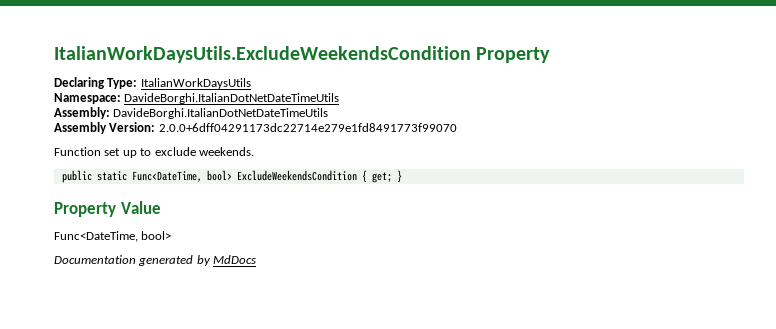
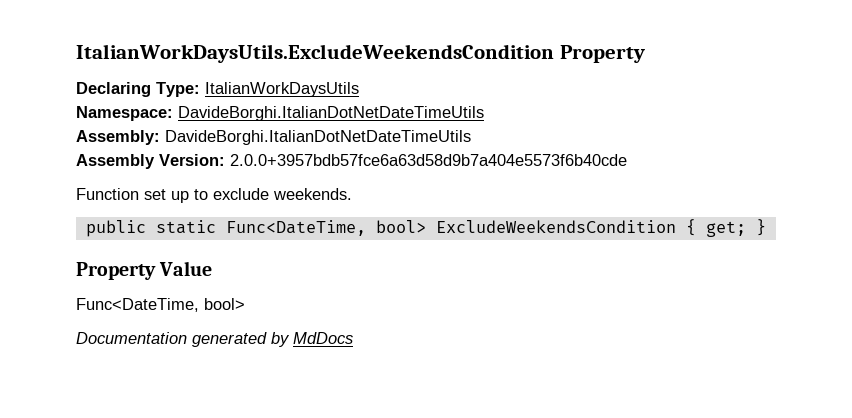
- Assembly Version: 2.0.0+6dff04291173dc22714e279e1fd8491773f99070
+ Assembly Version: 2.0.0+3957bdb57fce6a63d58d9b7a404e5573f6b40cde

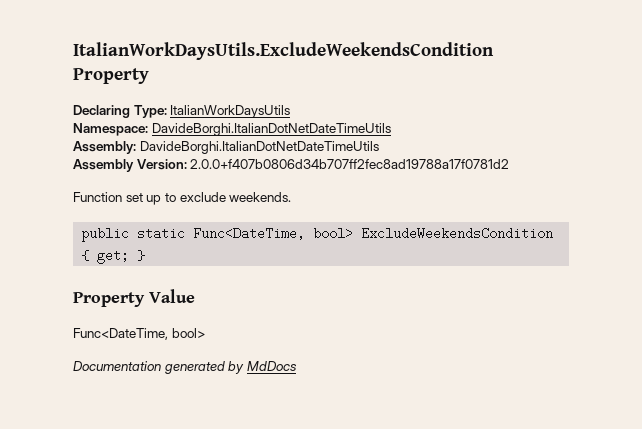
- Assembly Version: 2.0.0+3957bdb57fce6a63d58d9b7a404e5573f6b40cde
+ Assembly Version: 2.0.0+f407b0806d34b707ff2fec8ad19788a17f0781d2

